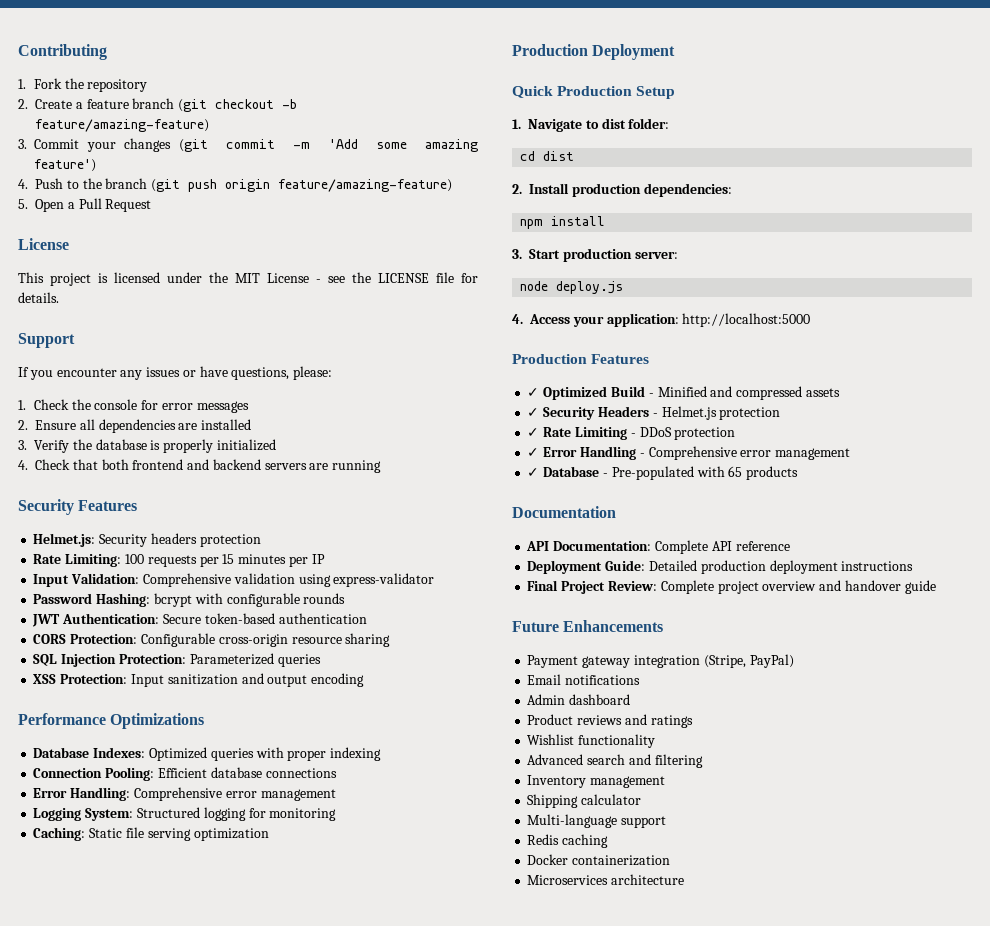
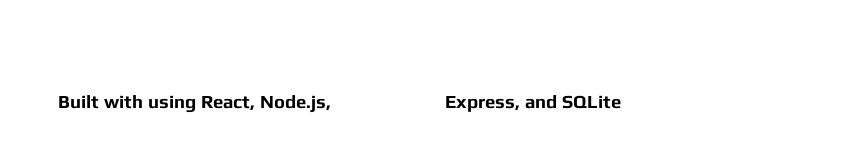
- Contributing
- 1. Fork the repository
- 2. Create a feature branch (git checkout -b feature/amazing-feature)
- 3. Commit your changes (git commit -m 'Add some amazing feature')
- 4. Push to the branch (git push origin feature/amazing-feature)
- 5. Open a Pull Request
- License
- This project is licensed under the MIT License - see the LICENSE file for details.
- Support
- If you encounter any issues or have questions, please:
- 1. Check the console for error messages
- 2. Ensure all dependencies are installed
- 3. Verify the database is properly initialized
- 4. Check that both frontend and backend servers are running
- Security Features
- Helmet.js: Security headers protection
- Rate Limiting: 100 requests per 15 minutes per IP
- Input Validation: Comprehensive validation using express-validator
- Password Hashing: bcrypt with configurable rounds
- JWT Authentication: Secure token-based authentication
- CORS Protection: Configurable cross-origin resource sharing
- SQL Injection Protection: Parameterized queries
- XSS Protection: Input sanitization and output encoding
- Performance Optimizations
- Database Indexes: Optimized queries with proper indexing
- Connection Pooling: Efficient database connections
- Error Handling: Comprehensive error management
- Logging System: Structured logging for monitoring
- Caching: Static file serving optimization
- Production Deployment
- Quick Production Setup
- 1. Navigate to dist folder:
- cd dist
- 2. Install production dependencies:
- npm install
- 3. Start production server:
- node deploy.js
- 4. Access your application: http://localhost:5000
- Production Features
- ✓ Optimized Build - Minified and compressed assets
- ✓ Security Headers - Helmet.js protection
- ✓ Rate Limiting - DDoS protection
- ✓ Error Handling - Comprehensive error management
- ✓ Database - Pre-populated with 65 products
- Documentation
- API Documentation: Complete API reference
- Deployment Guide: Detailed production deployment instructions
- Final Project Review: Complete project overview and handover guide
- Future Enhancements
- Payment gateway integration (Stripe, PayPal)
- Email notifications
- Admin dashboard
- Product reviews and ratings
- Wishlist functionality
- Advanced search and filtering
- Inventory management
- Shipping calculator
- Multi-language support
- Redis caching
- Docker containerization
- Microservices architecture
+ Built with using React, Node.js, Express, and SQLite

